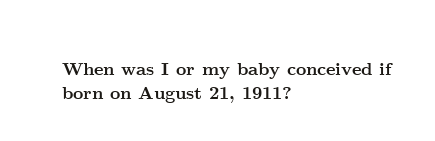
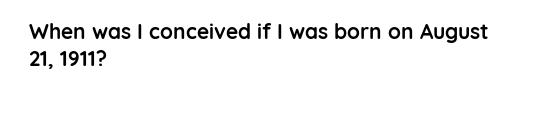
- When was I or my baby conceived if born on August 21, 1911?
+ When was I conceived if I was born on August 21, 1911?

